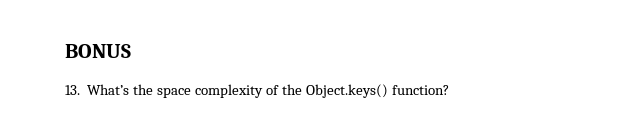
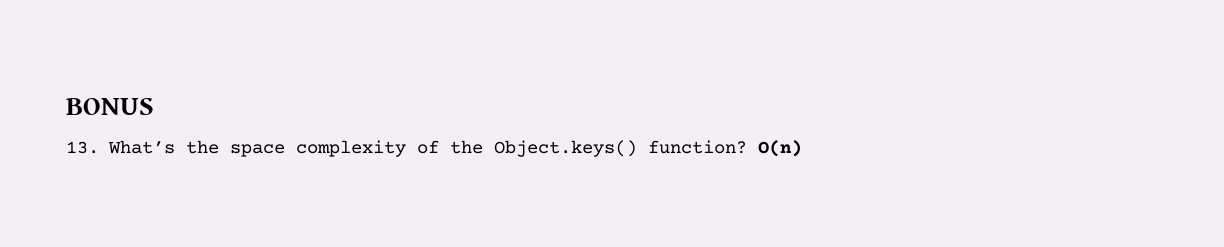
+ O(n)

